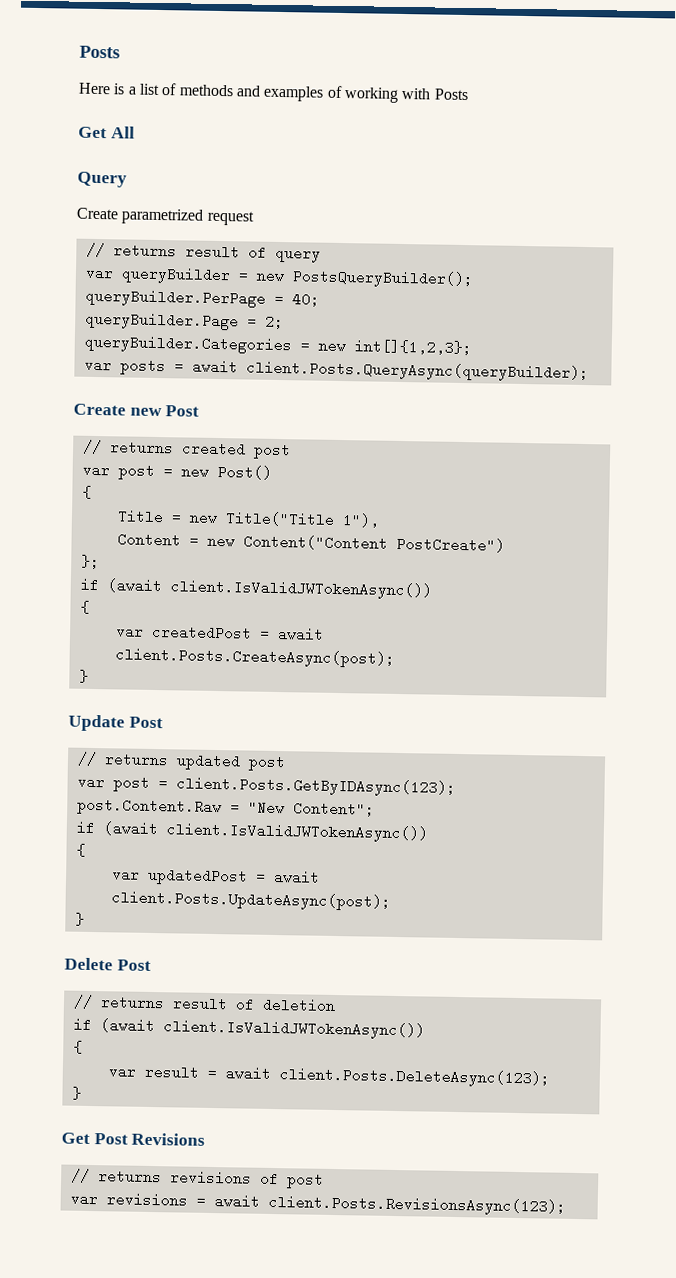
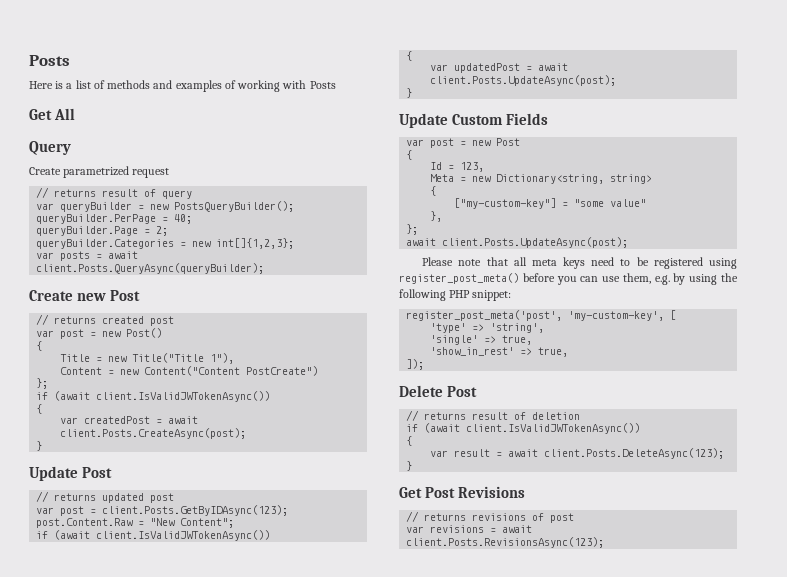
+ Update Custom Fields
+ var post = new Post
+ {
+ Id = 123,
+ Meta = new Dictionary<string, string>
+ {
+ ["my-custom-key"] = "some value"
+ },
+ };
+ await client.Posts.UpdateAsync(post);
+ Please note that all meta keys need to be registered using register_post_meta() before you can use them, e.g. by using the following PHP snippet:
+ register_post_meta('post', 'my-custom-key', [
+ 'type' => 'string',
+ 'single' => true,
+ 'show_in_rest' => true,
+ ]);

